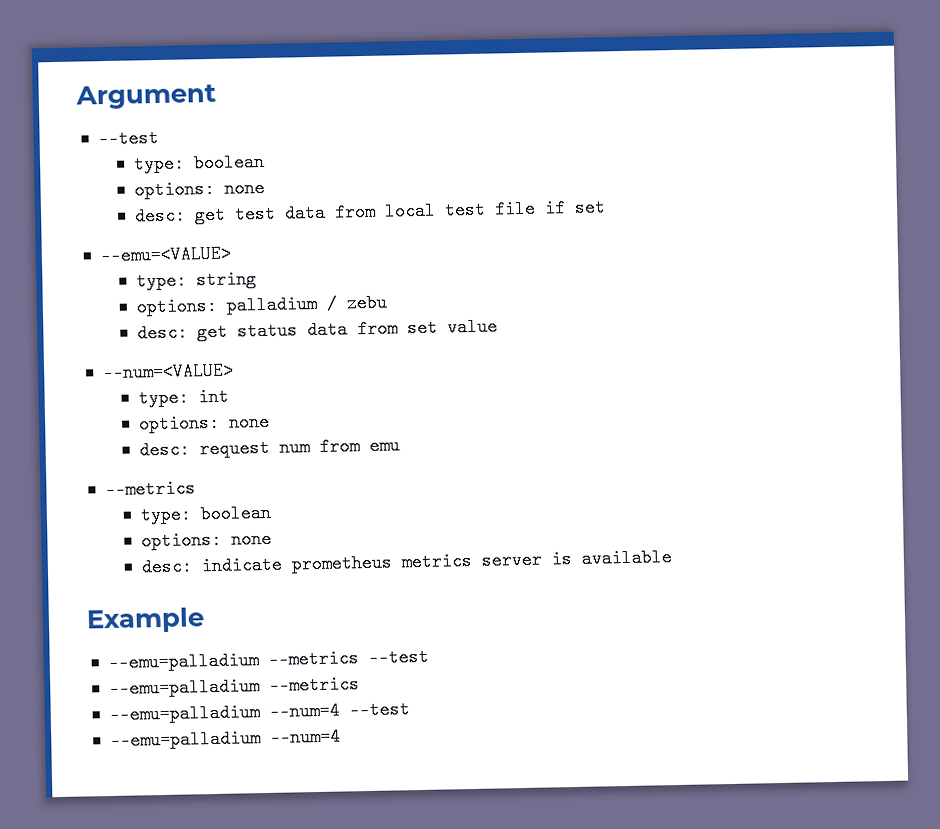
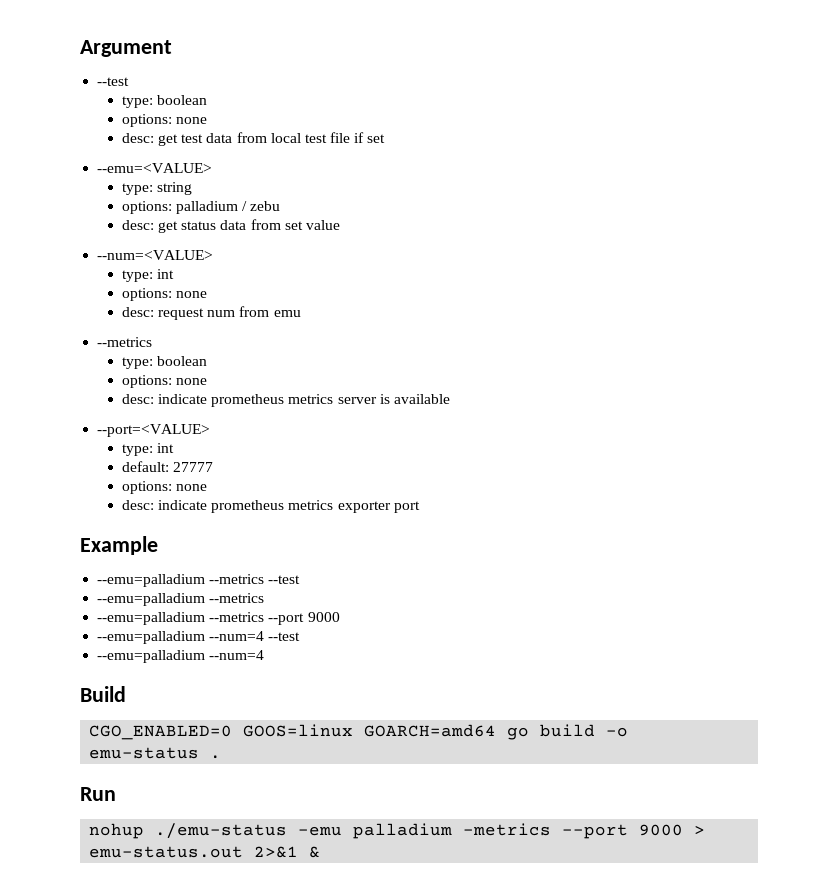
+ --port=<VALUE>
+ type: int
+ default: 27777
+ options: none
+ desc: indicate prometheus metrics exporter port
+ --emu=palladium --metrics --port 9000
+ Build
+ CGO_ENABLED=0 GOOS=linux GOARCH=amd64 go build -o emu-status .
+ Run
+ nohup ./emu-status -emu palladium -metrics --port 9000 > emu-status.out 2>&1 &

